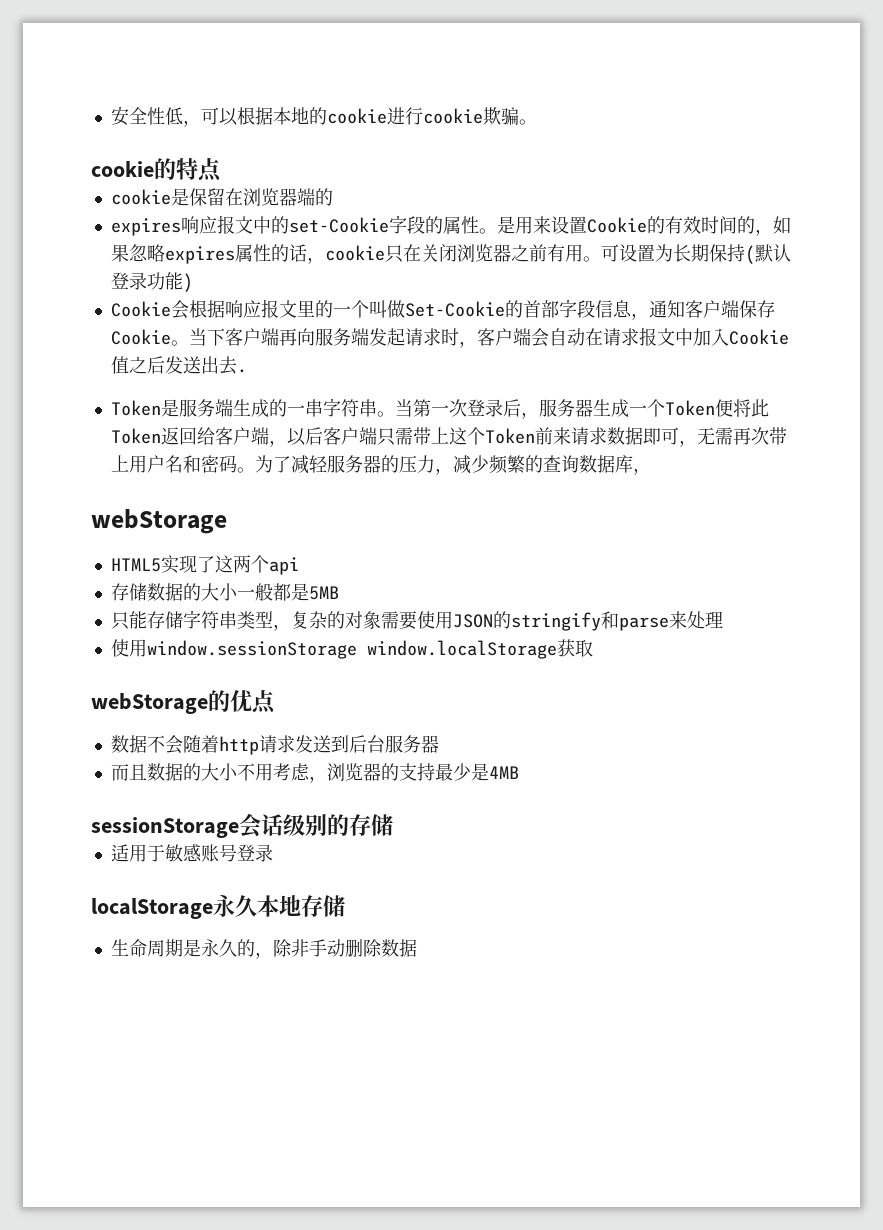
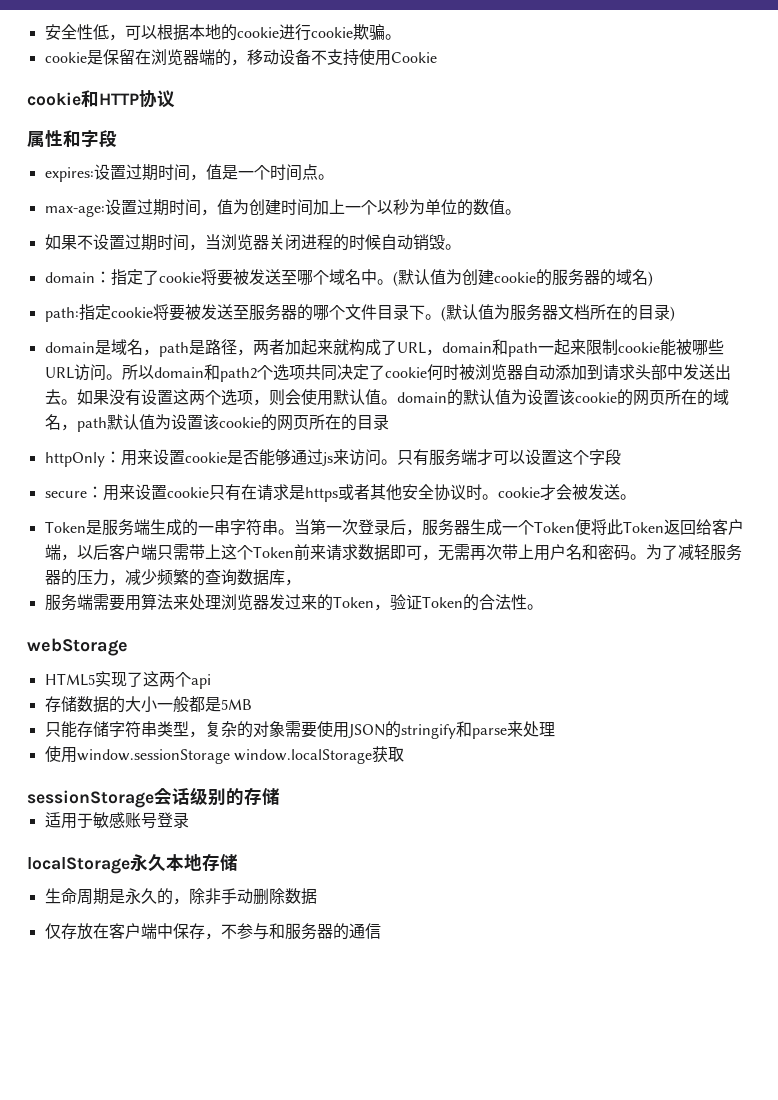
- cookie的特点
- cookie是保留在浏览器端的
- expires响应报文中的set-Cookie字段的属性。是用来设置Cookie的有效时间的，如果忽略expires属性的话，cookie只在关闭浏览器之前有用。可设置为长期保持(默认登录功能)
- Cookie会根据响应报文里的一个叫做Set-Cookie的首部字段信息，通知客户端保存Cookie。当下客户端再向服务端发起请求时，客户端会自动在请求报文中加入Cookie值之后发送出去.
+ cookie是保留在浏览器端的，移动设备不支持使用Cookie
+ cookie和HTTP协议
+ 属性和字段
+ expires:设置过期时间，值是一个时间点。
+ max-age:设置过期时间，值为创建时间加上一个以秒为单位的数值。
+ 如果不设置过期时间，当浏览器关闭进程的时候自动销毁。
+ domain：指定了cookie将要被发送至哪个域名中。(默认值为创建cookie的服务器的域名)
+ path:指定cookie将要被发送至服务器的哪个文件目录下。(默认值为服务器文档所在的目录)
+ domain是域名，path是路径，两者加起来就构成了URL，domain和path一起来限制cookie能被哪些URL访问。所以domain和path2个选项共同决定了cookie何时被浏览器自动添加到请求头部中发送出去。如果没有设置这两个选项，则会使用默认值。domain的默认值为设置该cookie的网页所在的域名，path默认值为设置该cookie的网页所在的目录
+ httpOnly：用来设置cookie是否能够通过js来访问。只有服务端才可以设置这个字段
+ secure：用来设置cookie只有在请求是https或者其他安全协议时。cookie才会被发送。
+ 服务端需要用算法来处理浏览器发过来的Token，验证Token的合法性。
- webStorage的优点
- 数据不会随着http请求发送到后台服务器
- 而且数据的大小不用考虑，浏览器的支持最少是4MB
+ 仅存放在客户端中保存，不参与和服务器的通信

